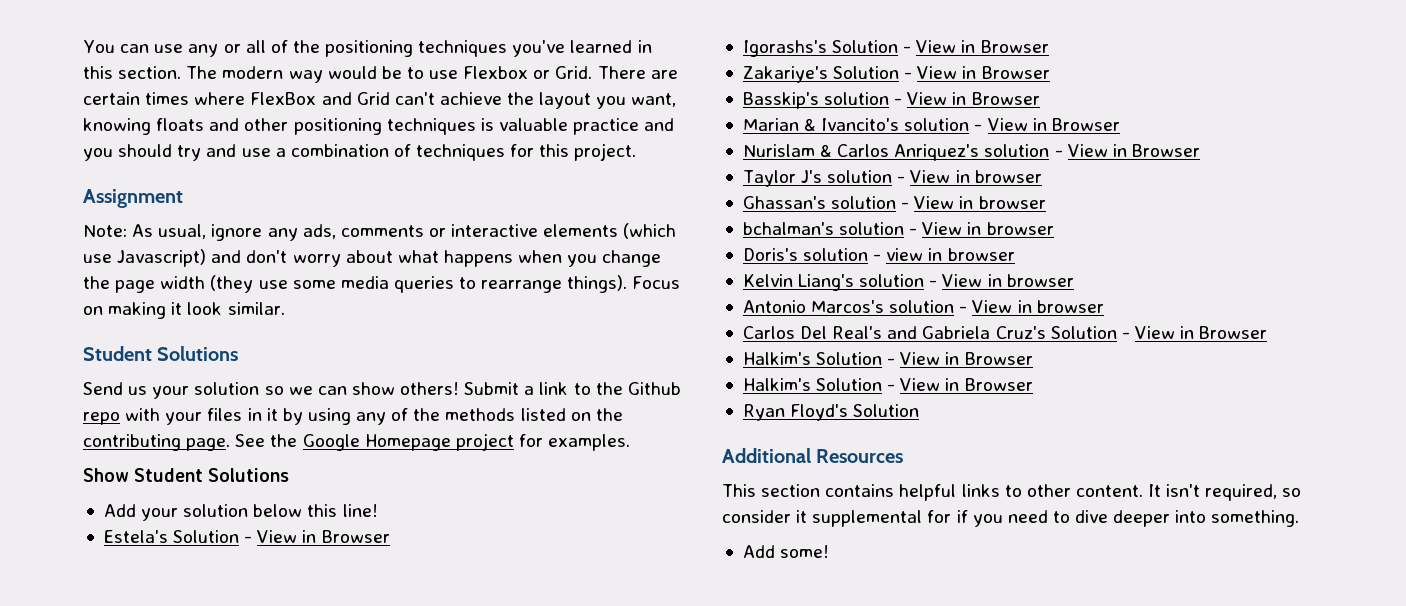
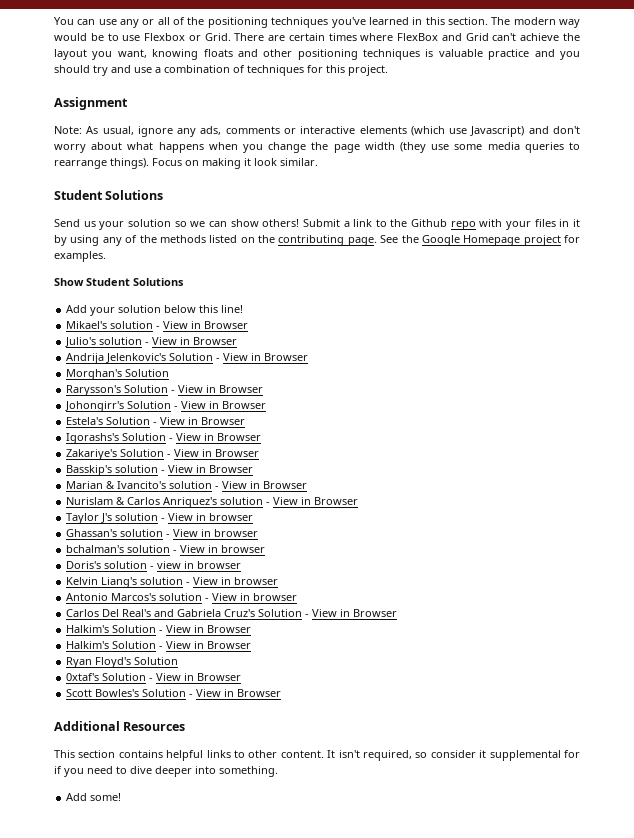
+ Mikael's solution - View in Browser
+ Julio's solution - View in Browser
+ Andrija Jelenkovic's Solution - View in Browser
+ Morghan's Solution
+ Rarysson's Solution - View in Browser
+ Johongirr's Solution - View in Browser
+ 0xtaf's Solution - View in Browser
+ Scott Bowles's Solution - View in Browser

